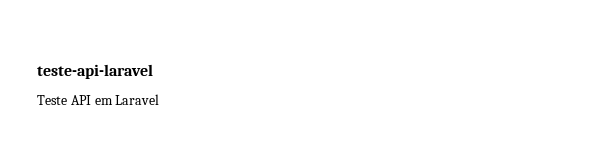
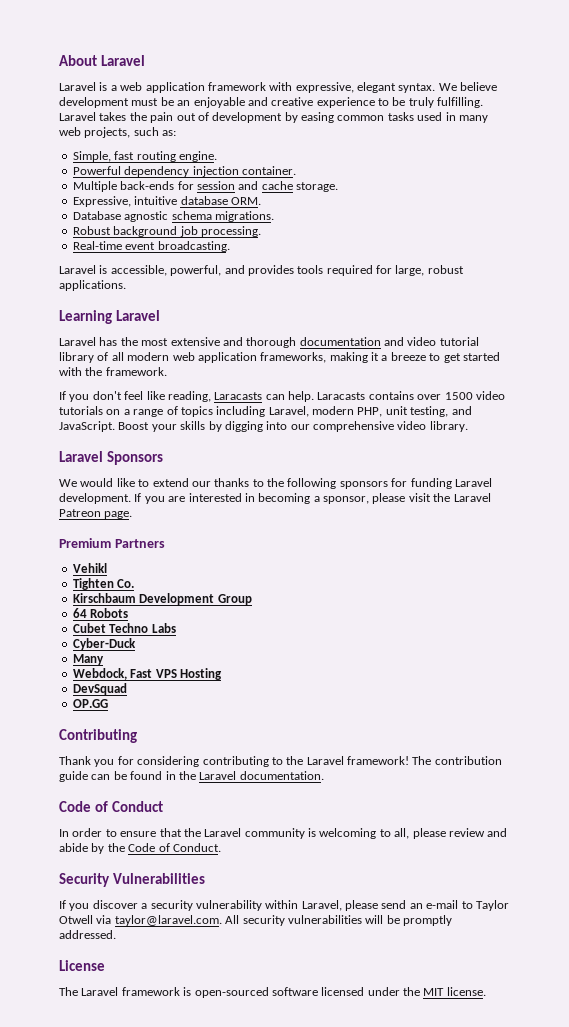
- teste-api-laravel
- Teste API em Laravel
+ About Laravel
+ Laravel is a web application framework with expressive, elegant syntax. We believe development must be an enjoyable and creative experience to be truly fulfilling. Laravel takes the pain out of development by easing common tasks used in many web projects, such as:
+ Simple, fast routing engine.
+ Powerful dependency injection container.
+ Multiple back-ends for session and cache storage.
+ Expressive, intuitive database ORM.
+ Database agnostic schema migrations.
+ Robust background job processing.
+ Real-time event broadcasting.
+ Laravel is accessible, powerful, and provides tools required for large, robust applications.
+ Learning Laravel
+ Laravel has the most extensive and thorough documentation and video tutorial library of all modern web application frameworks, making it a breeze to get started with the framework.
+ If you don't feel like reading, Laracasts can help. Laracasts contains over 1500 video tutorials on a range of topics including Laravel, modern PHP, unit testing, and JavaScript. Boost your skills by digging into our comprehensive video library.
+ Laravel Sponsors
+ We would like to extend our thanks to the following sponsors for funding Laravel development. If you are interested in becoming a sponsor, please visit the Laravel Patreon page.
+ Premium Partners
+ Vehikl
+ Tighten Co.
+ Kirschbaum Development Group
+ 64 Robots
+ Cubet Techno Labs
+ Cyber-Duck
+ Many
+ Webdock, Fast VPS Hosting
+ DevSquad
+ OP.GG
+ Contributing
+ Thank you for considering contributing to the Laravel framework! The contribution guide can be found in the Laravel documentation.
+ Code of Conduct
+ In order to ensure that the Laravel community is welcoming to all, please review and abide by the Code of Conduct.
+ Security Vulnerabilities
+ If you discover a security vulnerability within Laravel, please send an e-mail to Taylor Otwell via taylor@laravel.com. All security vulnerabilities will be promptly addressed.
+ License
+ The Laravel framework is open-sourced software licensed under the MIT license.

